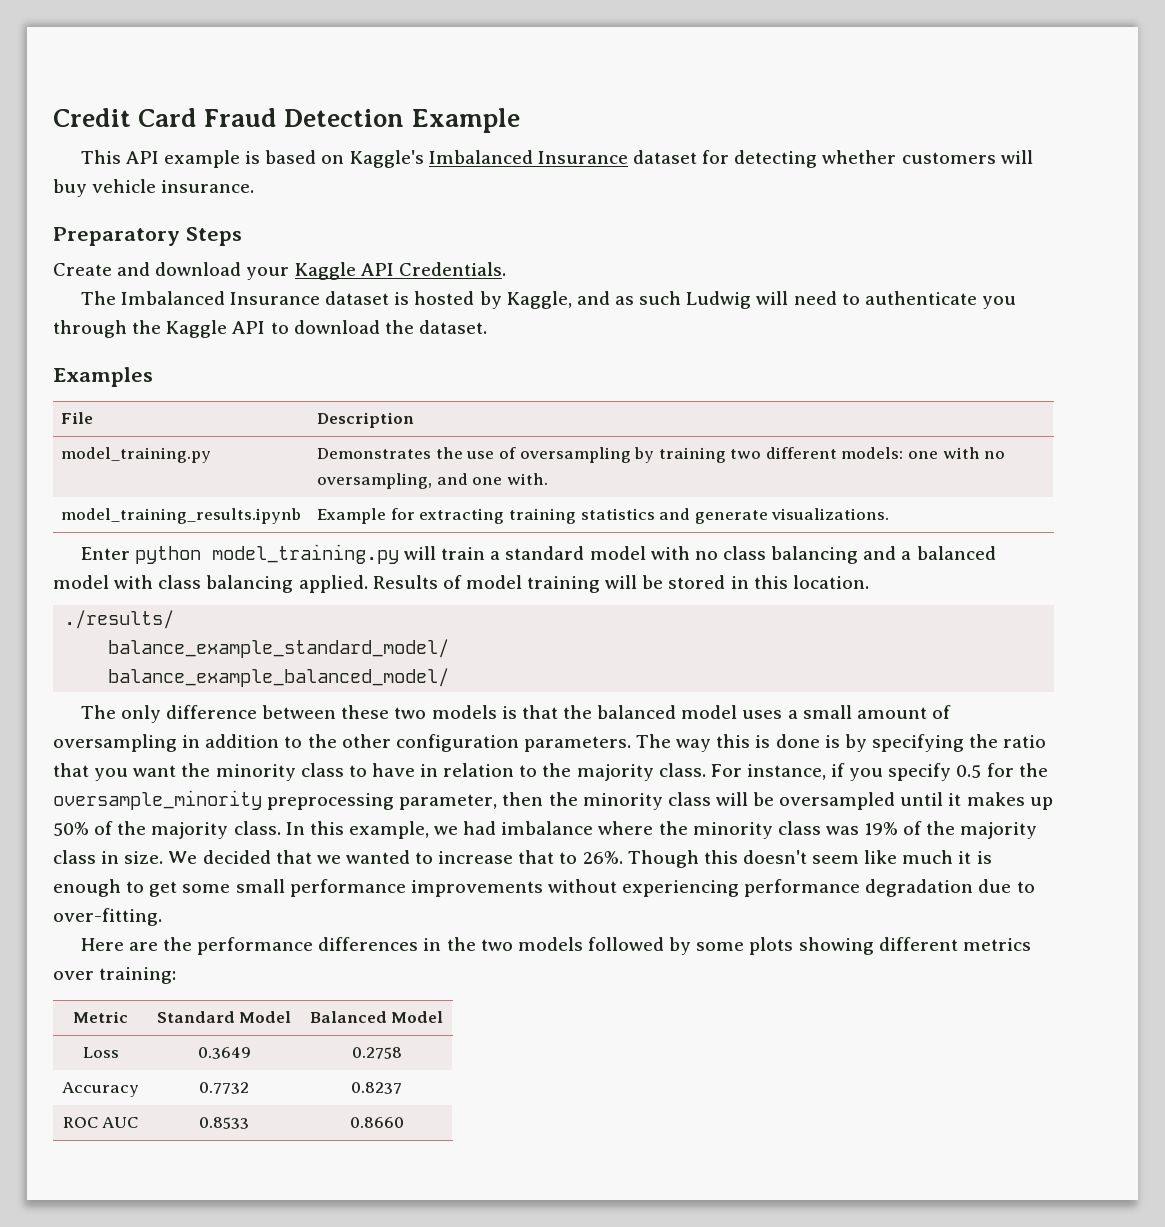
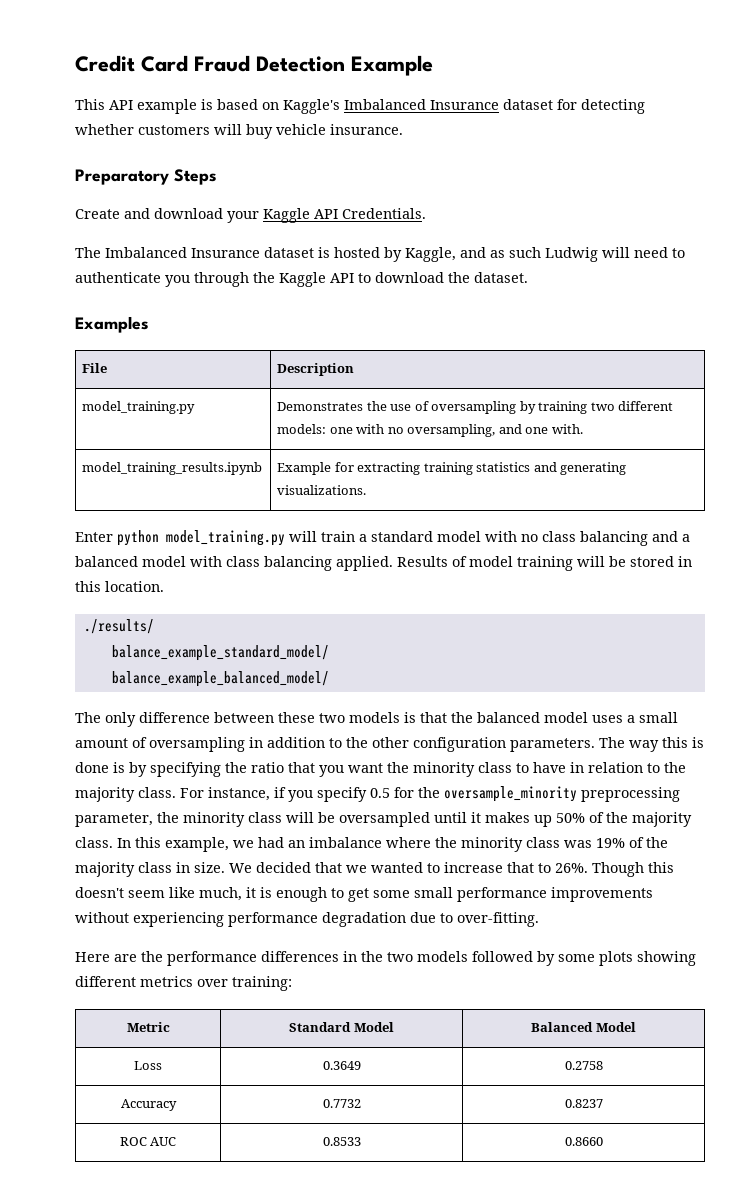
- model_training_results.ipynb | Example for extracting training statistics and generate visualizations.
+ model_training_results.ipynb | Example for extracting training statistics and generating visualizations.
- For instance, if you specify 0.5 for the oversample_minority preprocessing parameter, then the minority class will be oversampled until it makes up 50% of the majority class.
+ For instance, if you specify 0.5 for the oversample_minority preprocessing parameter, the minority class will be oversampled until it makes up 50% of the majority class.
- In this example, we had imbalance where the minority class was 19% of the majority class in size.
+ In this example, we had an imbalance where the minority class was 19% of the majority class in size.
- Though this doesn't seem like much it is enough to get some small performance improvements without experiencing performance degradation due to over-fitting.
+ Though this doesn't seem like much, it is enough to get some small performance improvements without experiencing performance degradation due to over-fitting.

